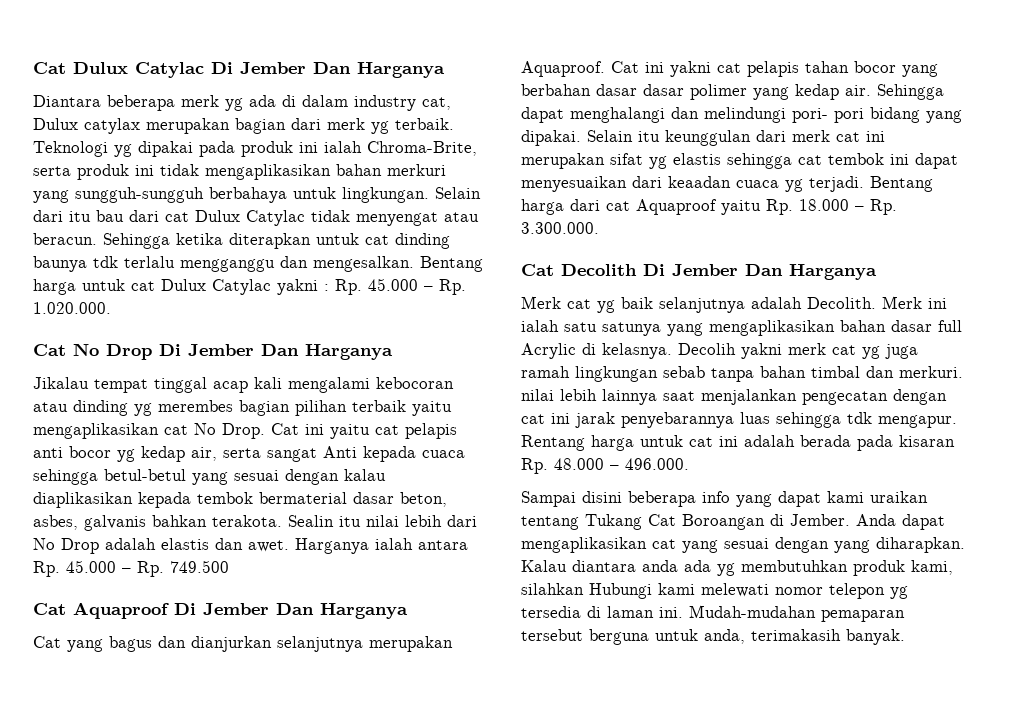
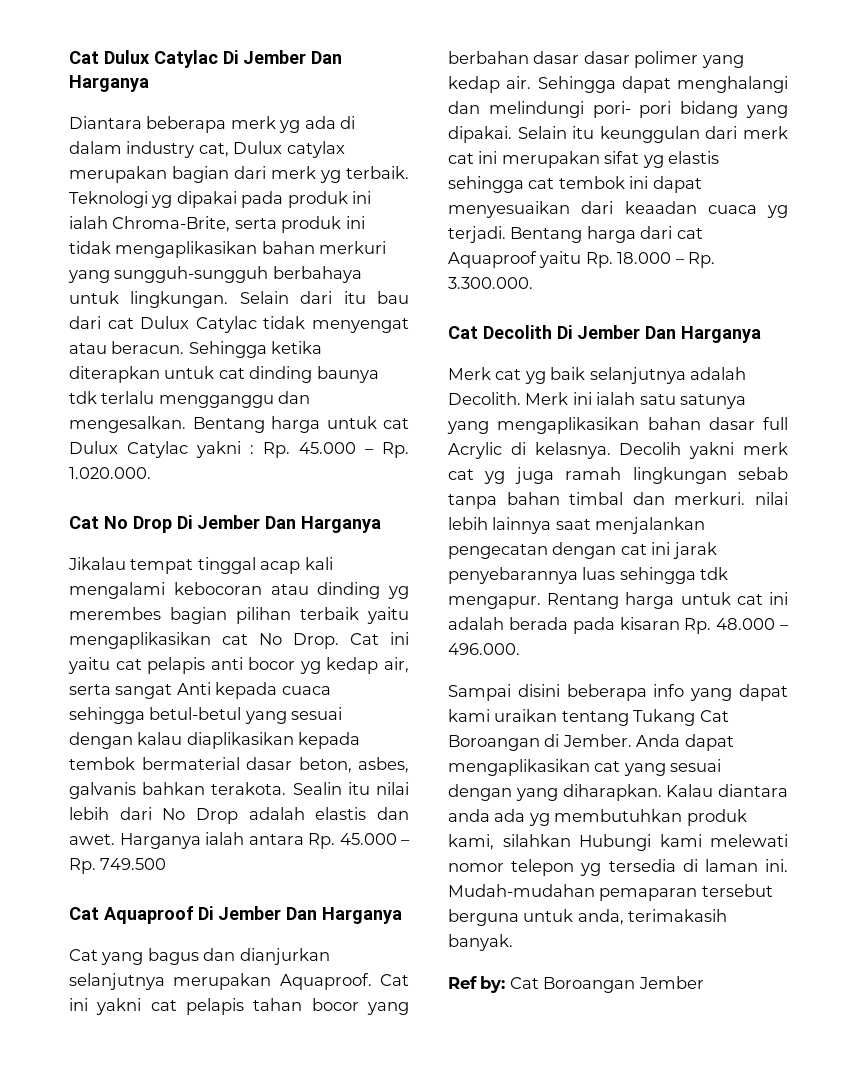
+ Ref by: Cat Boroangan Jember

